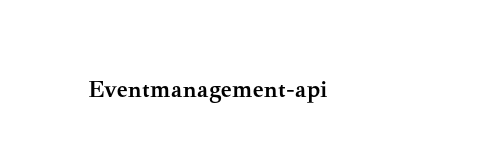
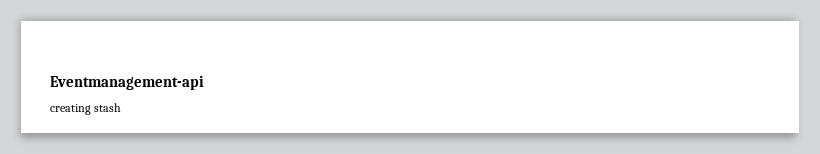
+ creating stash

